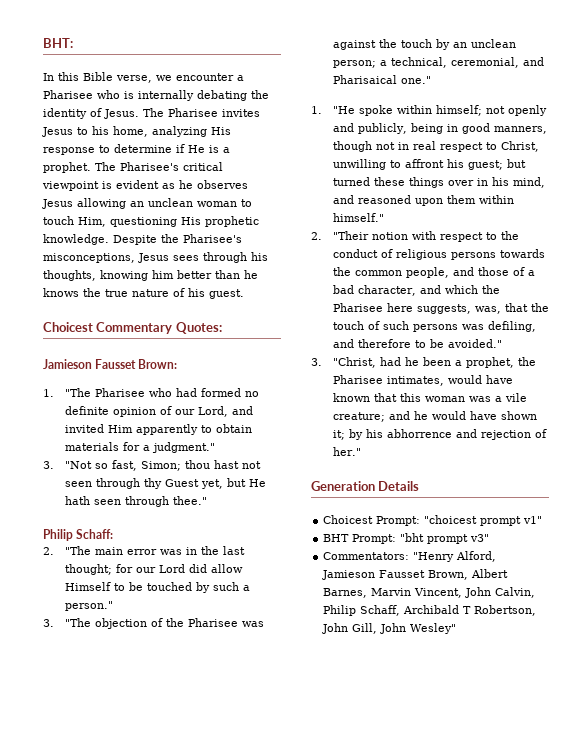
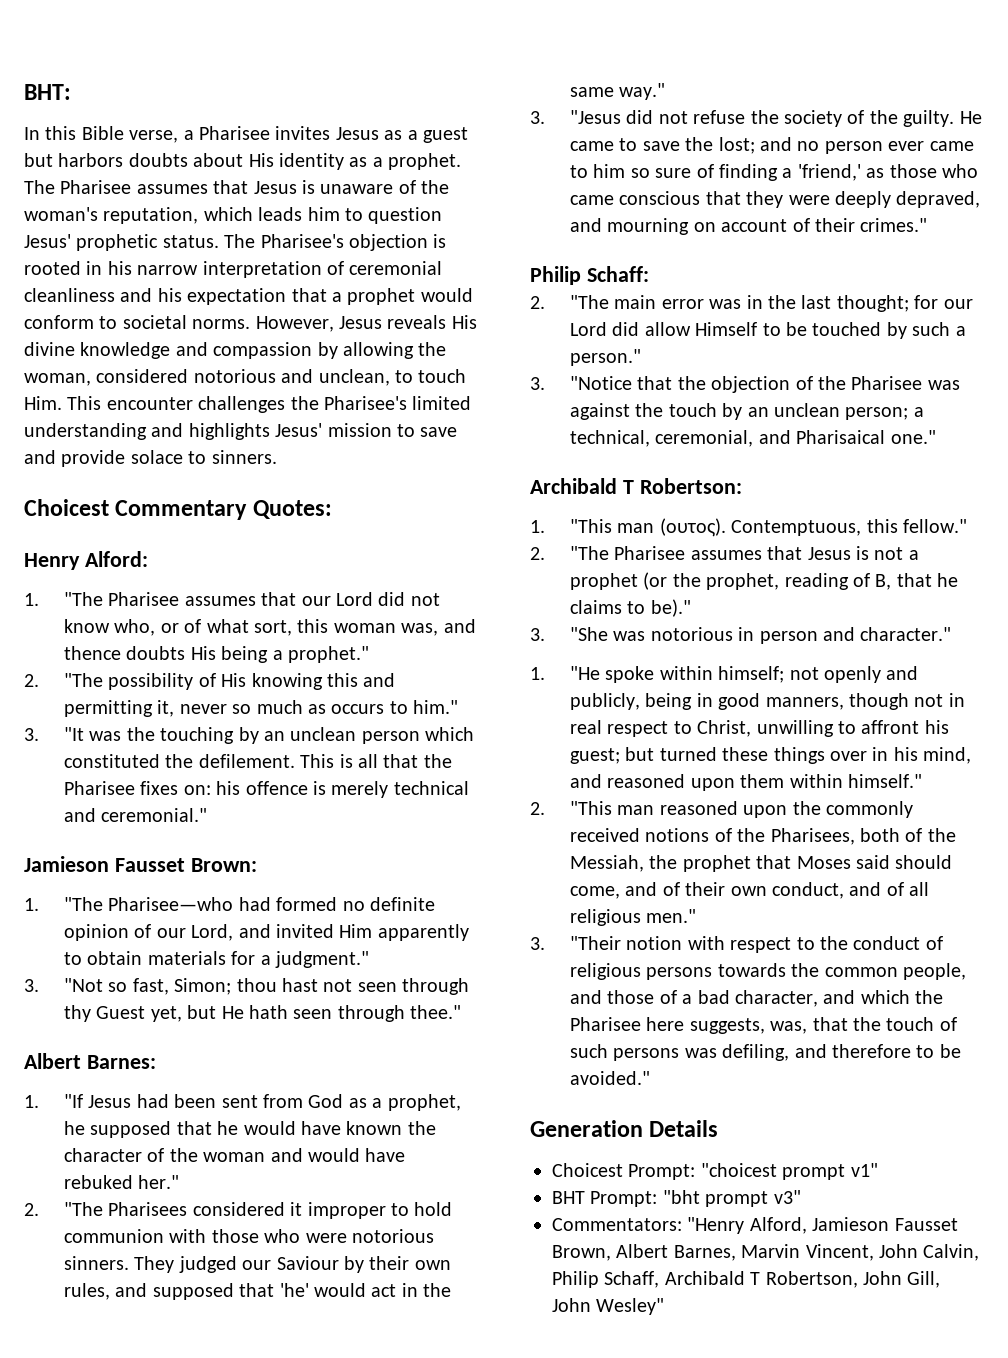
- In this Bible verse, we encounter a Pharisee who is internally debating the identity of Jesus. The Pharisee invites Jesus to his home, analyzing His response to determine if He is a prophet. The Pharisee's critical viewpoint is evident as he observes Jesus allowing an unclean woman to touch Him, questioning His prophetic knowledge. Despite the Pharisee's misconceptions, Jesus sees through his thoughts, knowing him better than he knows the true nature of his guest.
+ In this Bible verse, a Pharisee invites Jesus as a guest but harbors doubts about His identity as a prophet. The Pharisee assumes that Jesus is unaware of the woman's reputation, which leads him to question Jesus' prophetic status. The Pharisee's objection is rooted in his narrow interpretation of ceremonial cleanliness and his expectation that a prophet would conform to societal norms. However, Jesus reveals His divine knowledge and compassion by allowing the woman, considered notorious and unclean, to touch Him. This encounter challenges the Pharisee's limited understanding and highlights Jesus' mission to save and provide solace to sinners.
  Choicest Commentary Quotes:
+ Henry Alford:
+ 1. "The Pharisee assumes that our Lord did not know who, or of what sort, this woman was, and thence doubts His being a prophet."
+ 2. "The possibility of His knowing this and permitting it, never so much as occurs to him."
+ 3. "It was the touching by an unclean person which constituted the defilement. This is all that the Pharisee fixes on: his offence is merely technical and ceremonial."
- 1. "The Pharisee who had formed no definite opinion of our Lord, and invited Him apparently to obtain materials for a judgment."
+ 1. "The Pharisee—who had formed no definite opinion of our Lord, and invited Him apparently to obtain materials for a judgment."
+ Albert Barnes:
+ 1. "If Jesus had been sent from God as a prophet, he supposed that he would have known the character of the woman and would have rebuked her."
+ 2. "The Pharisees considered it improper to hold communion with those who were notorious sinners. They judged our Saviour by their own rules, and supposed that 'he' would act in the same way."
+ 3. "Jesus did not refuse the society of the guilty. He came to save the lost; and no person ever came to him so sure of finding a 'friend,' as those who came conscious that they were deeply depraved, and mourning on account of their crimes."
- 3. "The objection of the Pharisee was against the touch by an unclean person; a technical, ceremonial, and Pharisaical one."
+ 3. "Notice that the objection of the Pharisee was against the touch by an unclean person; a technical, ceremonial, and Pharisaical one."
+ Archibald T Robertson:
+ 1. "This man (ουτος). Contemptuous, this fellow."
+ 2. "The Pharisee assumes that Jesus is not a prophet (or the prophet, reading of B, that he claims to be)."
+ 3. "She was notorious in person and character."
- 2. "Their notion with respect to the conduct of religious persons towards the common people, and those of a bad character, and which the Pharisee here suggests, was, that the touch of such persons was defiling, and therefore to be avoided."
+ 2. "This man reasoned upon the commonly received notions of the Pharisees, both of the Messiah, the prophet that Moses said should come, and of their own conduct, and of all religious men."
+ 3. "Their notion with respect to the conduct of religious persons towards the common people, and those of a bad character, and which the Pharisee here suggests, was, that the touch of such persons was defiling, and therefore to be avoided."
- 3. "Christ, had he been a prophet, the Pharisee intimates, would have known that this woman was a vile creature; and he would have shown it; by his abhorrence and rejection of her."

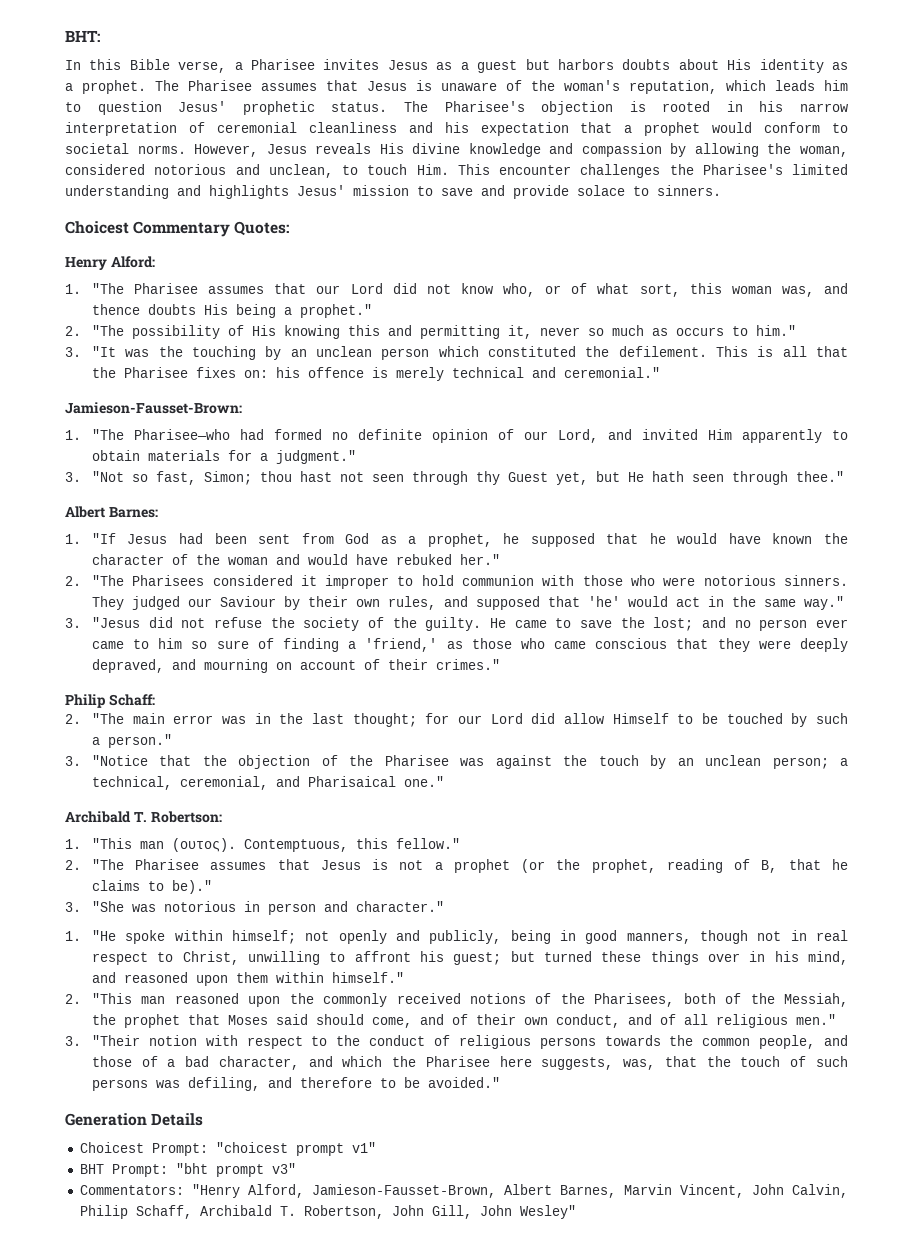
- Jamieson Fausset Brown:
+ Jamieson-Fausset-Brown:
- Archibald T Robertson:
+ Archibald T. Robertson:
- Commentators: "Henry Alford, Jamieson Fausset Brown, Albert Barnes, Marvin Vincent, John Calvin, Philip Schaff, Archibald T Robertson, John Gill, John Wesley"
+ Commentators: "Henry Alford, Jamieson-Fausset-Brown, Albert Barnes, Marvin Vincent, John Calvin, Philip Schaff, Archibald T. Robertson, John Gill, John Wesley"

